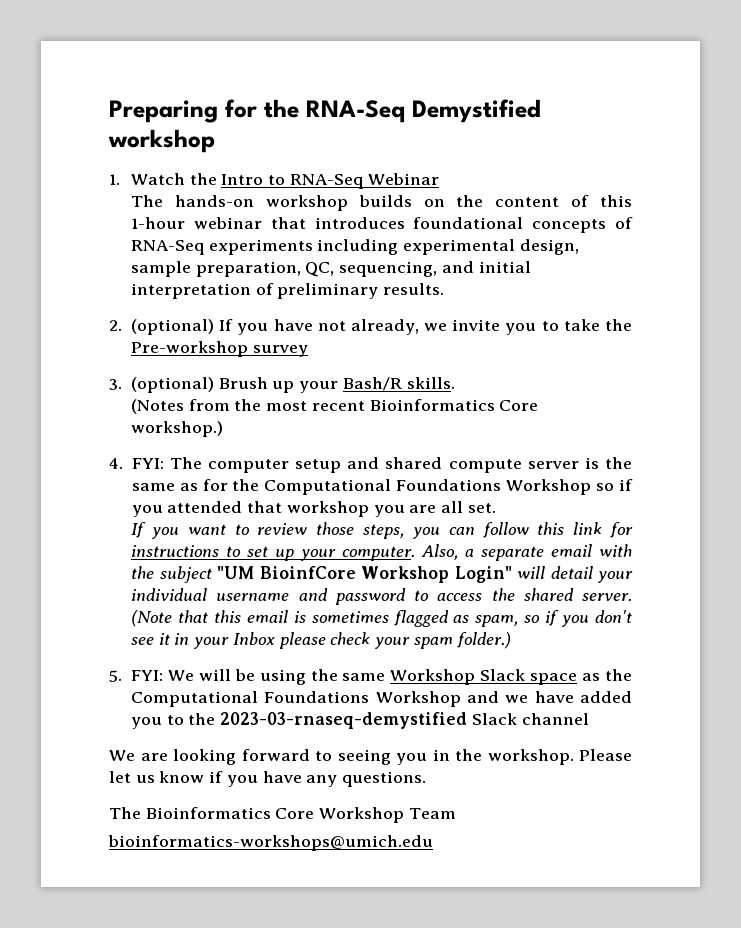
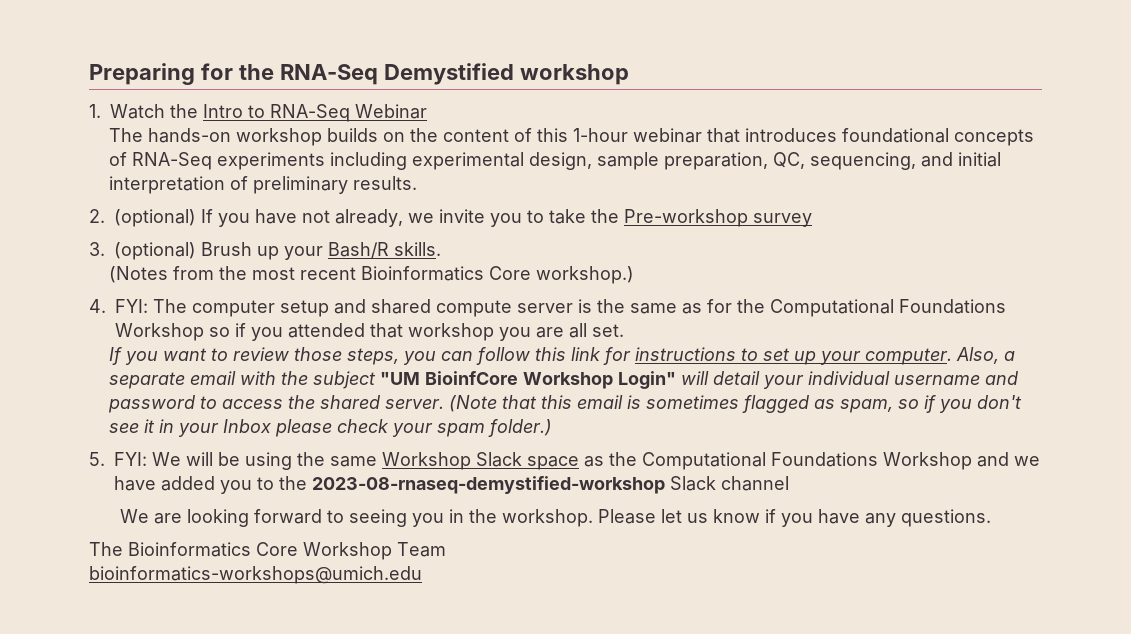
- 5. FYI: We will be using the same Workshop Slack space as the Computational Foundations Workshop and we have added you to the 2023-03-rnaseq-demystified Slack channel
+ 5. FYI: We will be using the same Workshop Slack space as the Computational Foundations Workshop and we have added you to the 2023-08-rnaseq-demystified-workshop Slack channel

